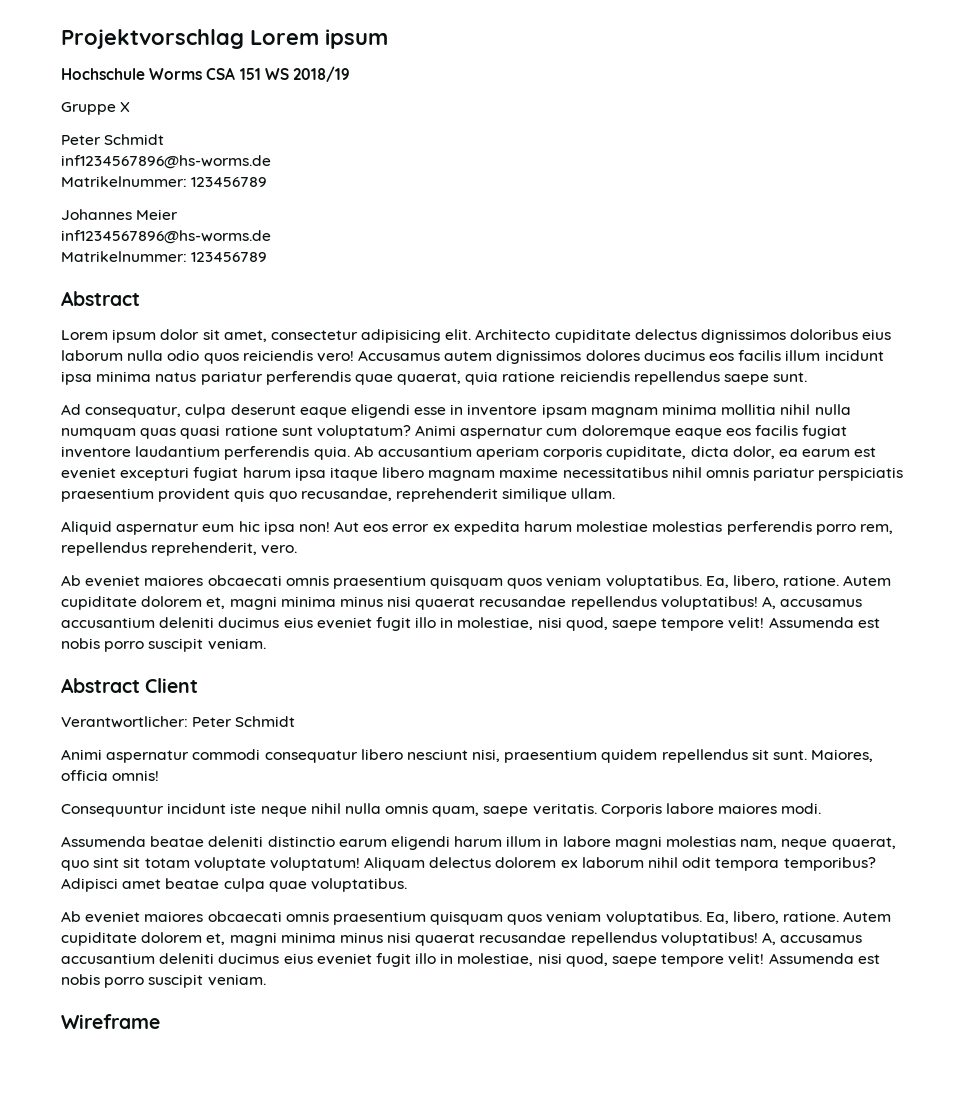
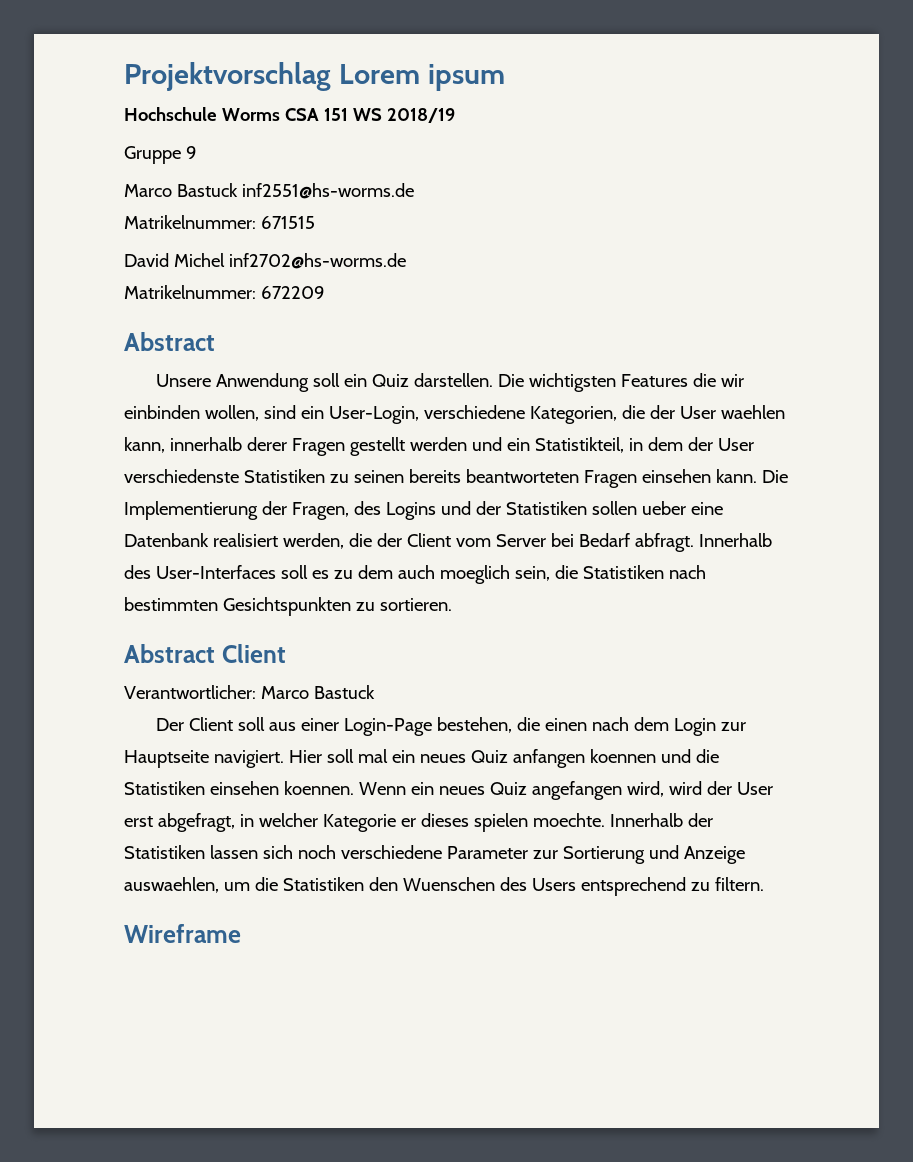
- Gruppe X
- Peter Schmidt
- inf1234567896@hs-worms.de
- Matrikelnummer: 123456789
- Johannes Meier
- inf1234567896@hs-worms.de
- Matrikelnummer: 123456789
+ Gruppe 9
+ Marco Bastuck inf2551@hs-worms.de
+ Matrikelnummer: 671515
+ David Michel inf2702@hs-worms.de
+ Matrikelnummer: 672209
- Lorem ipsum dolor sit amet, consectetur adipisicing elit. Architecto cupiditate delectus dignissimos doloribus eius laborum nulla odio quos reiciendis vero! Accusamus autem dignissimos dolores ducimus eos facilis illum incidunt ipsa minima natus pariatur perferendis quae quaerat, quia ratione reiciendis repellendus saepe sunt.
- Ad consequatur, culpa deserunt eaque eligendi esse in inventore ipsam magnam minima mollitia nihil nulla numquam quas quasi ratione sunt voluptatum? Animi aspernatur cum doloremque eaque eos facilis fugiat inventore laudantium perferendis quia. Ab accusantium aperiam corporis cupiditate, dicta dolor, ea earum est eveniet excepturi fugiat harum ipsa itaque libero magnam maxime necessitatibus nihil omnis pariatur perspiciatis praesentium provident quis quo recusandae, reprehenderit similique ullam.
- Aliquid aspernatur eum hic ipsa non! Aut eos error ex expedita harum molestiae molestias perferendis porro rem, repellendus reprehenderit, vero.
- Ab eveniet maiores obcaecati omnis praesentium quisquam quos veniam voluptatibus. Ea, libero, ratione. Autem cupiditate dolorem et, magni minima minus nisi quaerat recusandae repellendus voluptatibus! A, accusamus accusantium deleniti ducimus eius eveniet fugit illo in molestiae, nisi quod, saepe tempore velit! Assumenda est nobis porro suscipit veniam.
+ Unsere Anwendung soll ein Quiz darstellen. Die wichtigsten Features die wir einbinden wollen, sind ein User-Login, verschiedene Kategorien, die der User waehlen kann, innerhalb derer Fragen gestellt werden und ein Statistikteil, in dem der User verschiedenste Statistiken zu seinen bereits beantworteten Fragen einsehen kann. Die Implementierung der Fragen, des Logins und der Statistiken sollen ueber eine Datenbank realisiert werden, die der Client vom Server bei Bedarf abfragt. Innerhalb des User-Interfaces soll es zu dem auch moeglich sein, die Statistiken nach bestimmten Gesichtspunkten zu sortieren.
  Abstract Client
- Verantwortlicher: Peter Schmidt
- Animi aspernatur commodi consequatur libero nesciunt nisi, praesentium quidem repellendus sit sunt. Maiores, officia omnis!
- Consequuntur incidunt iste neque nihil nulla omnis quam, saepe veritatis. Corporis labore maiores modi.
- Assumenda beatae deleniti distinctio earum eligendi harum illum in labore magni molestias nam, neque quaerat, quo sint sit totam voluptate voluptatum! Aliquam delectus dolorem ex laborum nihil odit tempora temporibus? Adipisci amet beatae culpa quae voluptatibus.
- Ab eveniet maiores obcaecati omnis praesentium quisquam quos veniam voluptatibus. Ea, libero, ratione. Autem cupiditate dolorem et, magni minima minus nisi quaerat recusandae repellendus voluptatibus! A, accusamus accusantium deleniti ducimus eius eveniet fugit illo in molestiae, nisi quod, saepe tempore velit! Assumenda est nobis porro suscipit veniam.
+ Verantwortlicher: Marco Bastuck
+ Der Client soll aus einer Login-Page bestehen, die einen nach dem Login zur Hauptseite navigiert. Hier soll mal ein neues Quiz anfangen koennen und die Statistiken einsehen koennen. Wenn ein neues Quiz angefangen wird, wird der User erst abgefragt, in welcher Kategorie er dieses spielen moechte. Innerhalb der Statistiken lassen sich noch verschiedene Parameter zur Sortierung und Anzeige auswaehlen, um die Statistiken den Wuenschen des Users entsprechend zu filtern.

